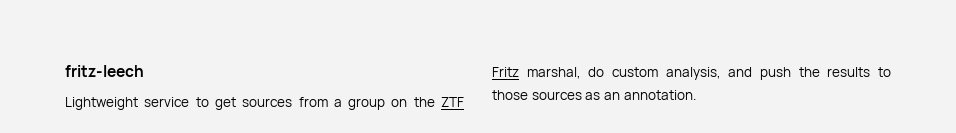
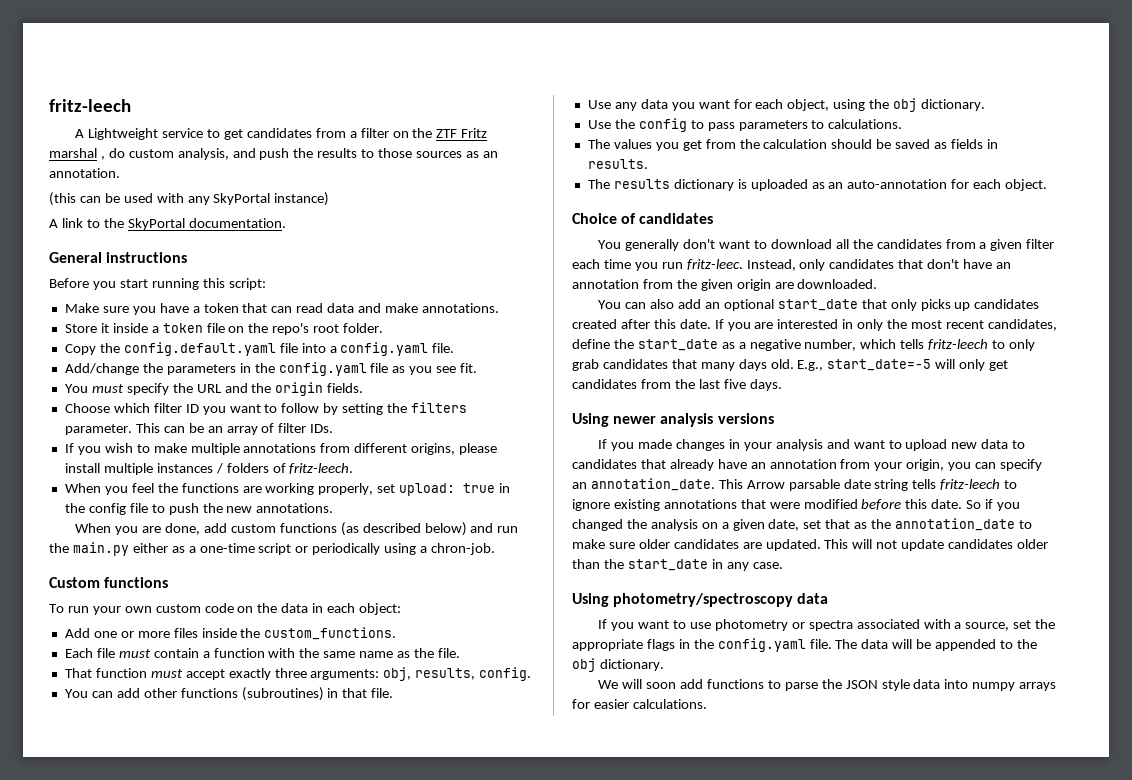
- Lightweight service to get sources from a group on the ZTF Fritz marshal, do custom analysis, and push the results to those sources as an annotation.
+ A Lightweight service to get candidates from a filter on the ZTF Fritz marshal , do custom analysis, and push the results to those sources as an annotation.
+ (this can be used with any SkyPortal instance)
+ A link to the SkyPortal documentation.
+ General instructions
+ Before you start running this script:
+ Make sure you have a token that can read data and make annotations.
+ Store it inside a token file on the repo's root folder.
+ Copy the config.default.yaml file into a config.yaml file.
+ Add/change the parameters in the config.yaml file as you see fit.
+ You must specify the URL and the origin fields.
+ Choose which filter ID you want to follow by setting the filters parameter. This can be an array of filter IDs.
+ If you wish to make multiple annotations from different origins, please install multiple instances / folders of fritz-leech.
+ When you feel the functions are working properly, set upload: true in the config file to push the new annotations.
+ When you are done, add custom functions (as described below) and run the main.py either as a one-time script or periodically using a chron-job.
+ Custom functions
+ To run your own custom code on the data in each object:
+ Add one or more files inside the custom_functions.
+ Each file must contain a function with the same name as the file.
+ That function must accept exactly three arguments: obj, results, config.
+ You can add other functions (subroutines) in that file.
+ Use any data you want for each object, using the obj dictionary.
+ Use the config to pass parameters to calculations.
+ The values you get from the calculation should be saved as fields in results.
+ The results dictionary is uploaded as an auto-annotation for each object.
+ Choice of candidates
+ You generally don't want to download all the candidates from a given filter each time you run fritz-leec. Instead, only candidates that don't have an annotation from the given origin are downloaded.
+ You can also add an optional start_date that only picks up candidates created after this date. If you are interested in only the most recent candidates, define the start_date as a negative number, which tells fritz-leech to only grab candidates that many days old. E.g., start_date=-5 will only get candidates from the last five days.
+ Using newer analysis versions
+ If you made changes in your analysis and want to upload new data to candidates that already have an annotation from your origin, you can specify an annotation_date. This Arrow parsable date string tells fritz-leech to ignore existing annotations that were modified before this date. So if you changed the analysis on a given date, set that as the annotation_date to make sure older candidates are updated. This will not update candidates older than the start_date in any case.
+ Using photometry/spectroscopy data
+ If you want to use photometry or spectra associated with a source, set the appropriate flags in the config.yaml file. The data will be appended to the obj dictionary.
+ We will soon add functions to parse the JSON style data into numpy arrays for easier calculations.

